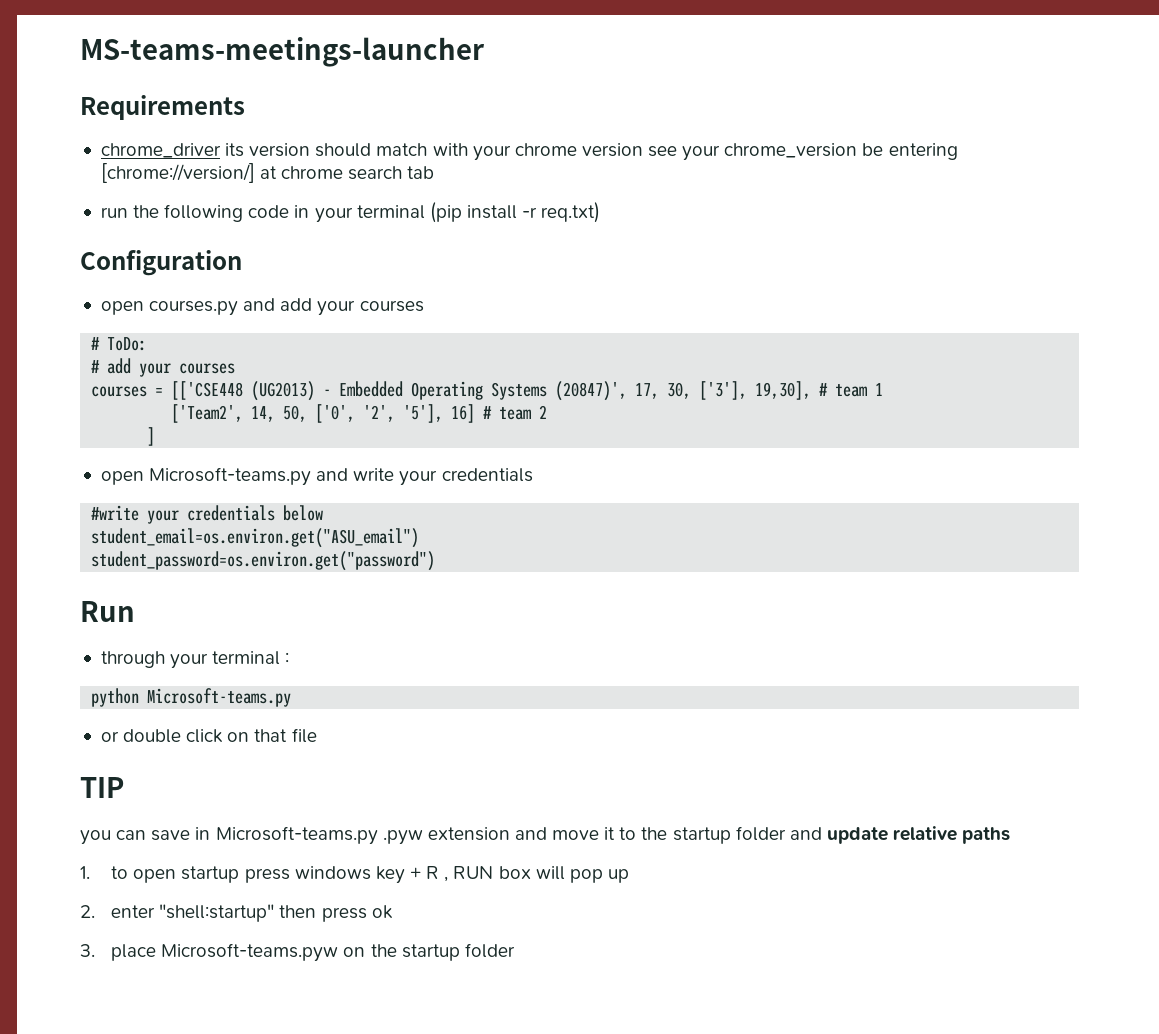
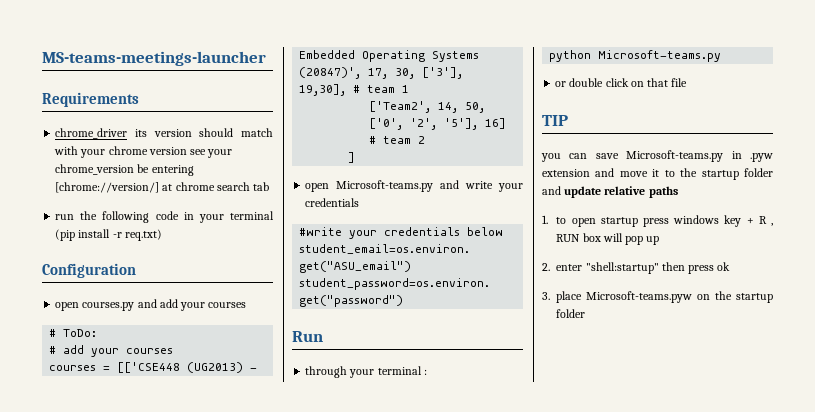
- you can save in Microsoft-teams.py .pyw extension and move it to the startup folder and update relative paths
+ you can save Microsoft-teams.py in .pyw extension and move it to the startup folder and update relative paths

